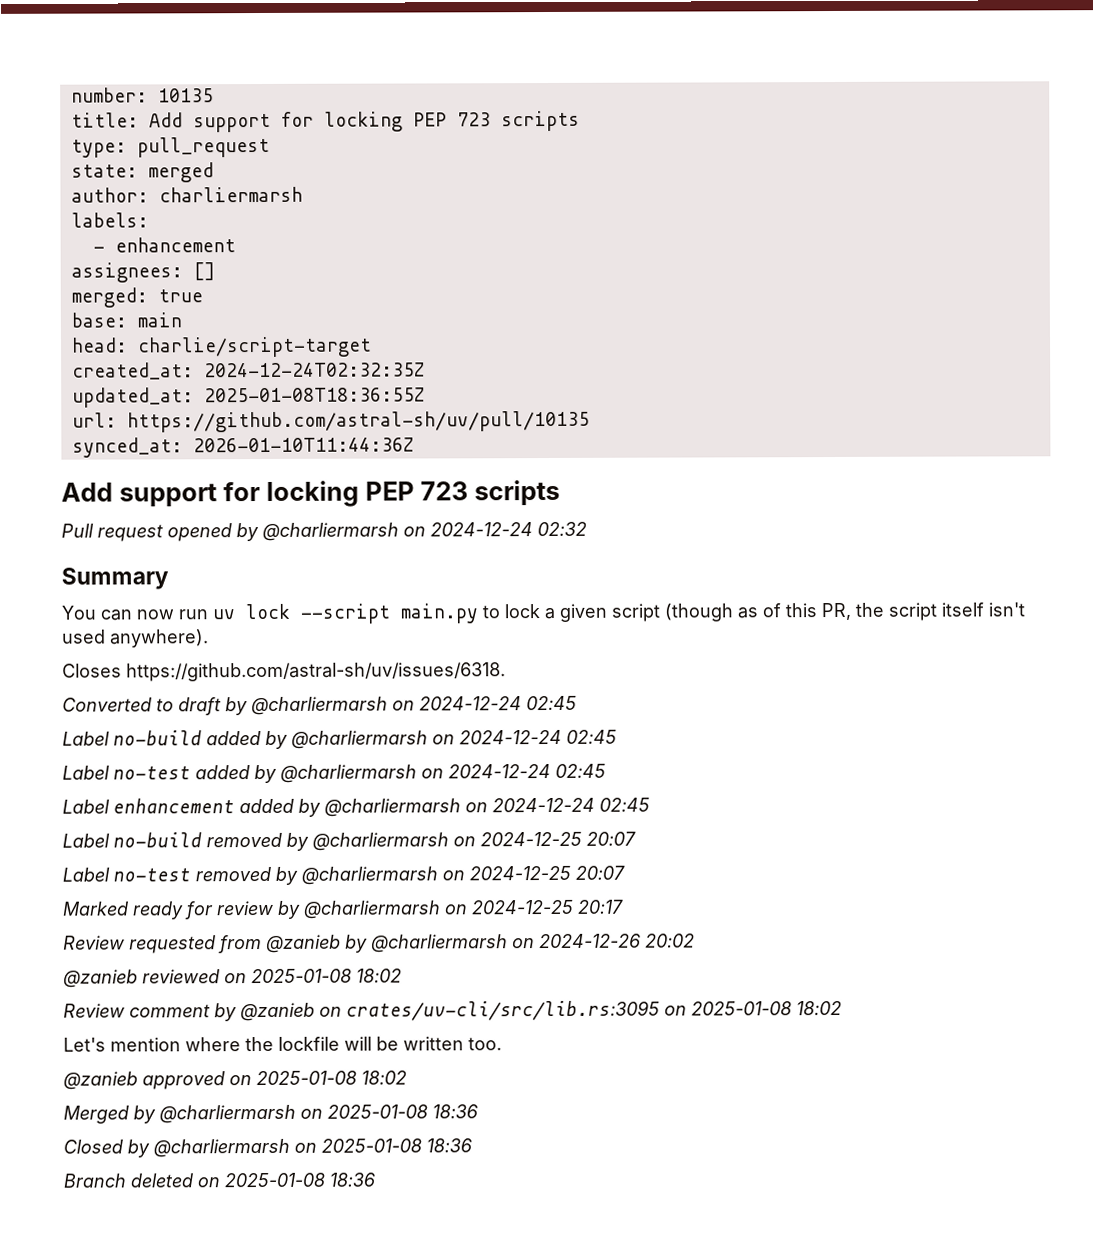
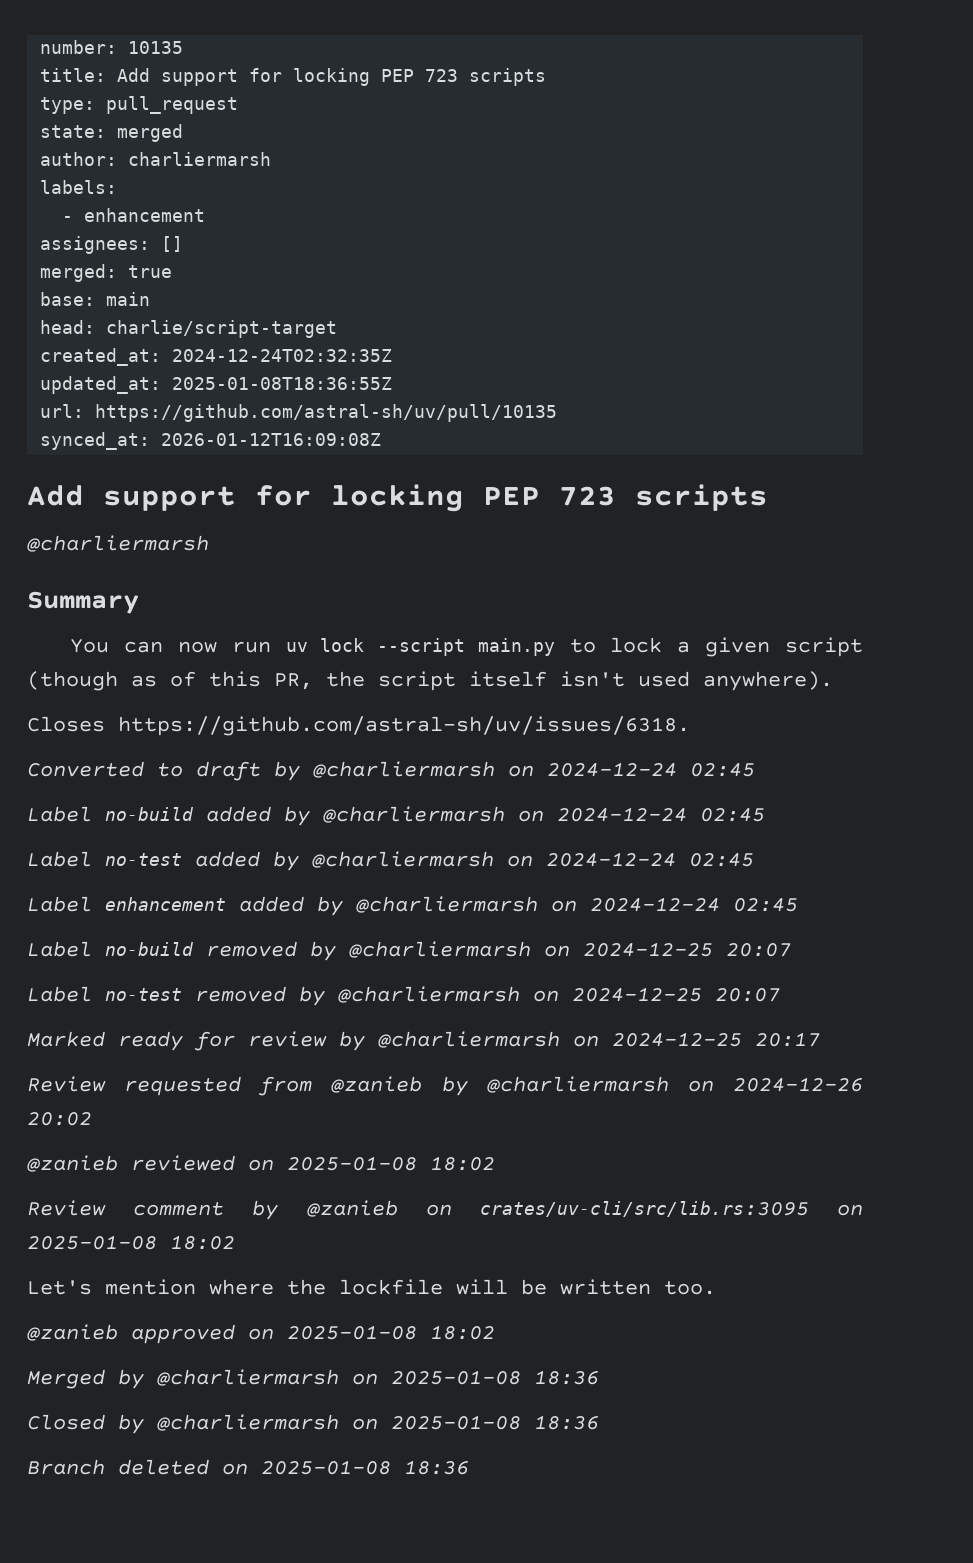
- synced_at: 2026-01-10T11:44:36Z
+ synced_at: 2026-01-12T16:09:08Z
  Add support for locking PEP 723 scripts
- Pull request opened by @charliermarsh on 2024-12-24 02:32
+ @charliermarsh

